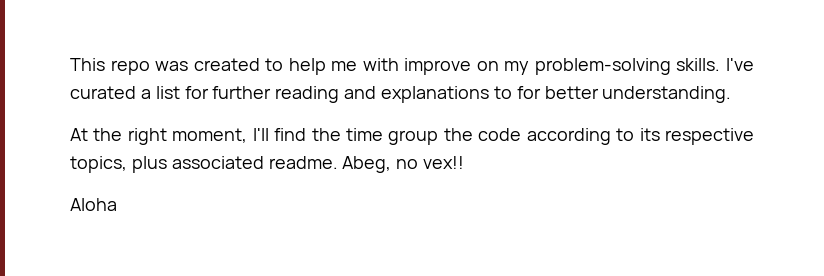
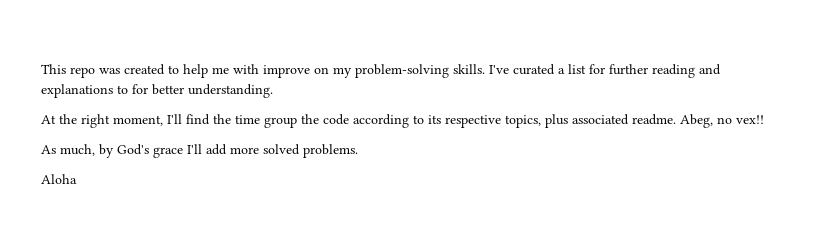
+ As much, by God's grace I'll add more solved problems.

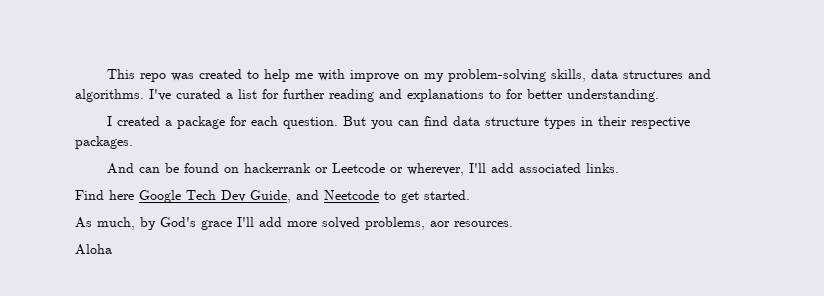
- This repo was created to help me with improve on my problem-solving skills.
+ This repo was created to help me with improve on my problem-solving skills, data structures and algorithms.
- At the right moment, I'll find the time group the code according to its respective topics, plus associated readme. Abeg, no vex!!
+ I created a package for each question. But you can find data structure types in their respective packages.
+ And can be found on hackerrank or Leetcode or wherever, I'll add associated links.
+ Find here Google Tech Dev Guide, and Neetcode to get started.
- As much, by God's grace I'll add more solved problems.
+ As much, by God's grace I'll add more solved problems, aor resources.

